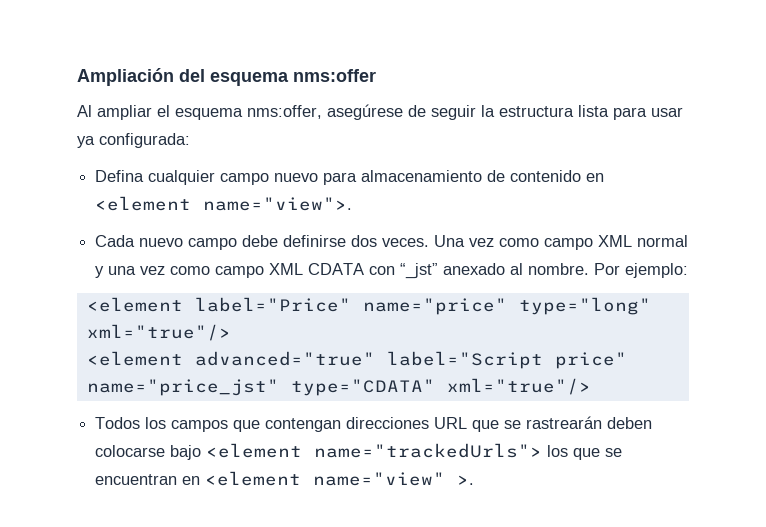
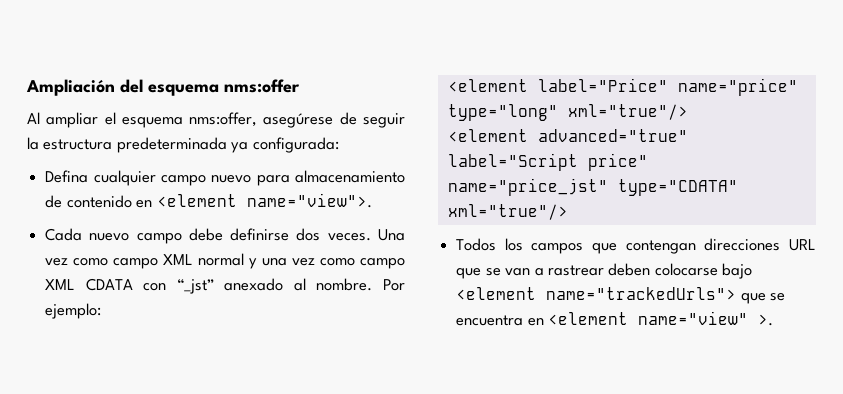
- Al ampliar el esquema nms:offer, asegúrese de seguir la estructura lista para usar ya configurada:
+ Al ampliar el esquema nms:offer, asegúrese de seguir la estructura predeterminada ya configurada:
- Todos los campos que contengan direcciones URL que se rastrearán deben colocarse bajo <element name="trackedUrls"> los que se encuentran en <element name="view" >.
+ Todos los campos que contengan direcciones URL que se van a rastrear deben colocarse bajo <element name="trackedUrls"> que se encuentra en <element name="view" >.

